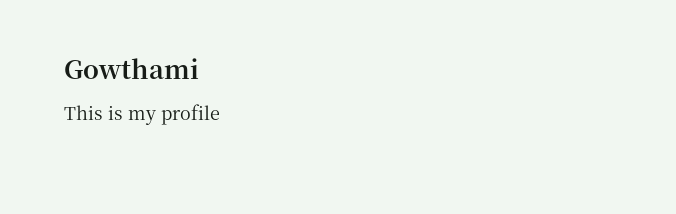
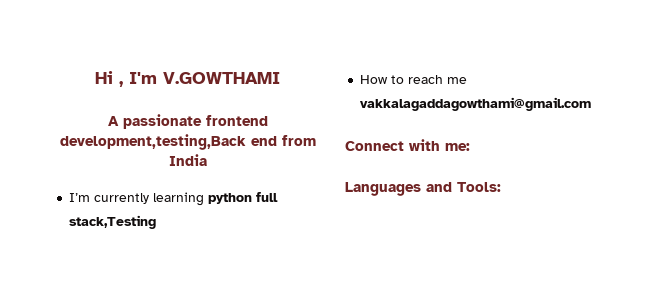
- Gowthami
- This is my profile
+ Hi , I'm V.GOWTHAMI
+ A passionate frontend development,testing,Back end from India
+ I’m currently learning python full stack,Testing
+ How to reach me vakkalagaddagowthami@gmail.com
+ Connect with me:
+ Languages and Tools:

